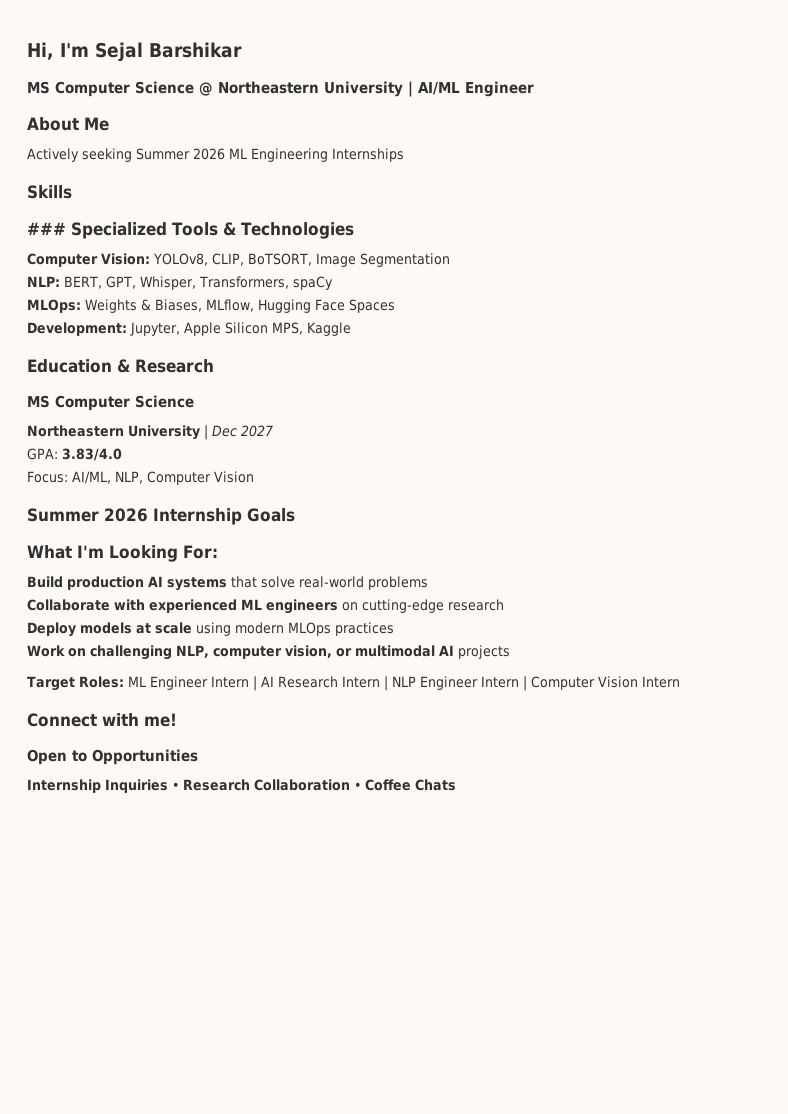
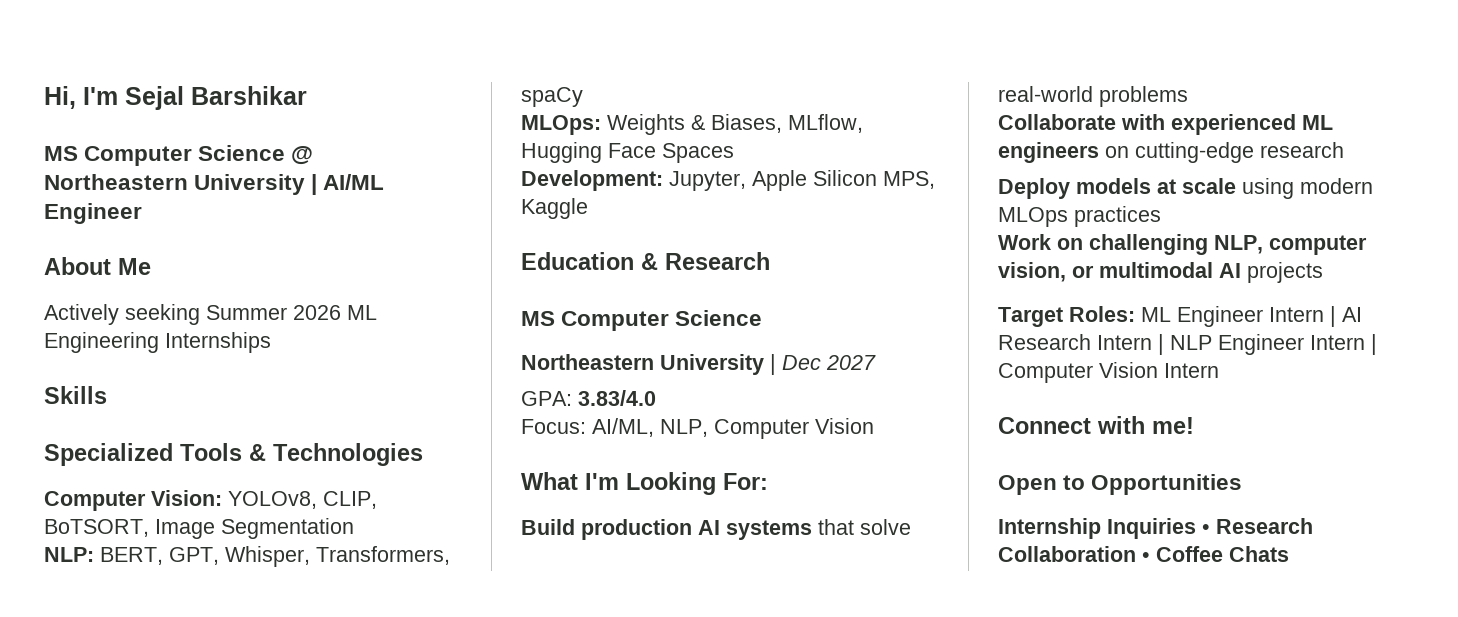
- ### Specialized Tools & Technologies
+ Specialized Tools & Technologies
- Summer 2026 Internship Goals

